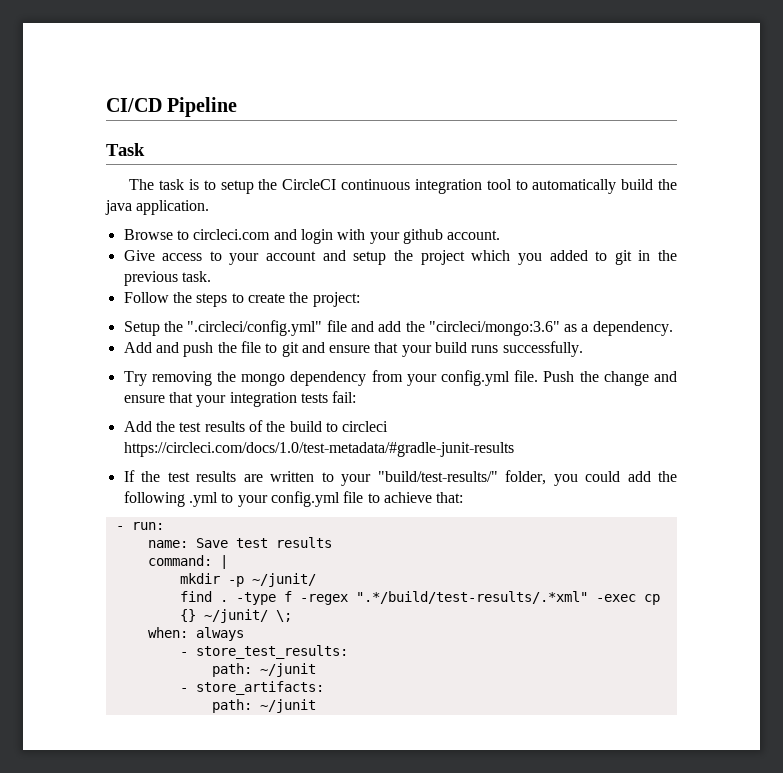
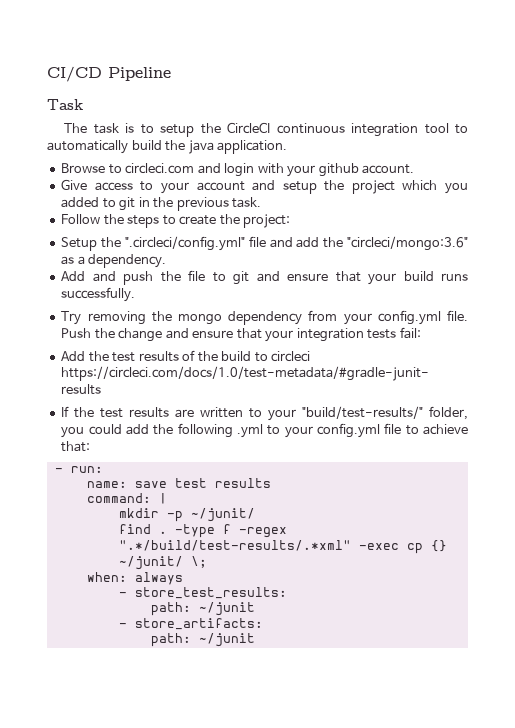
- name: Save test results
+ name: save test results

